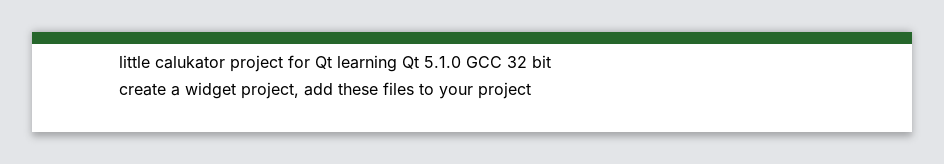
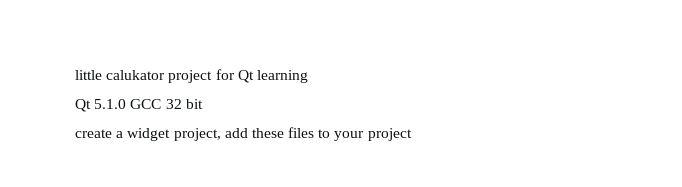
- little calukator project for Qt learning Qt 5.1.0 GCC 32 bit
+ little calukator project for Qt learning
+ Qt 5.1.0 GCC 32 bit

